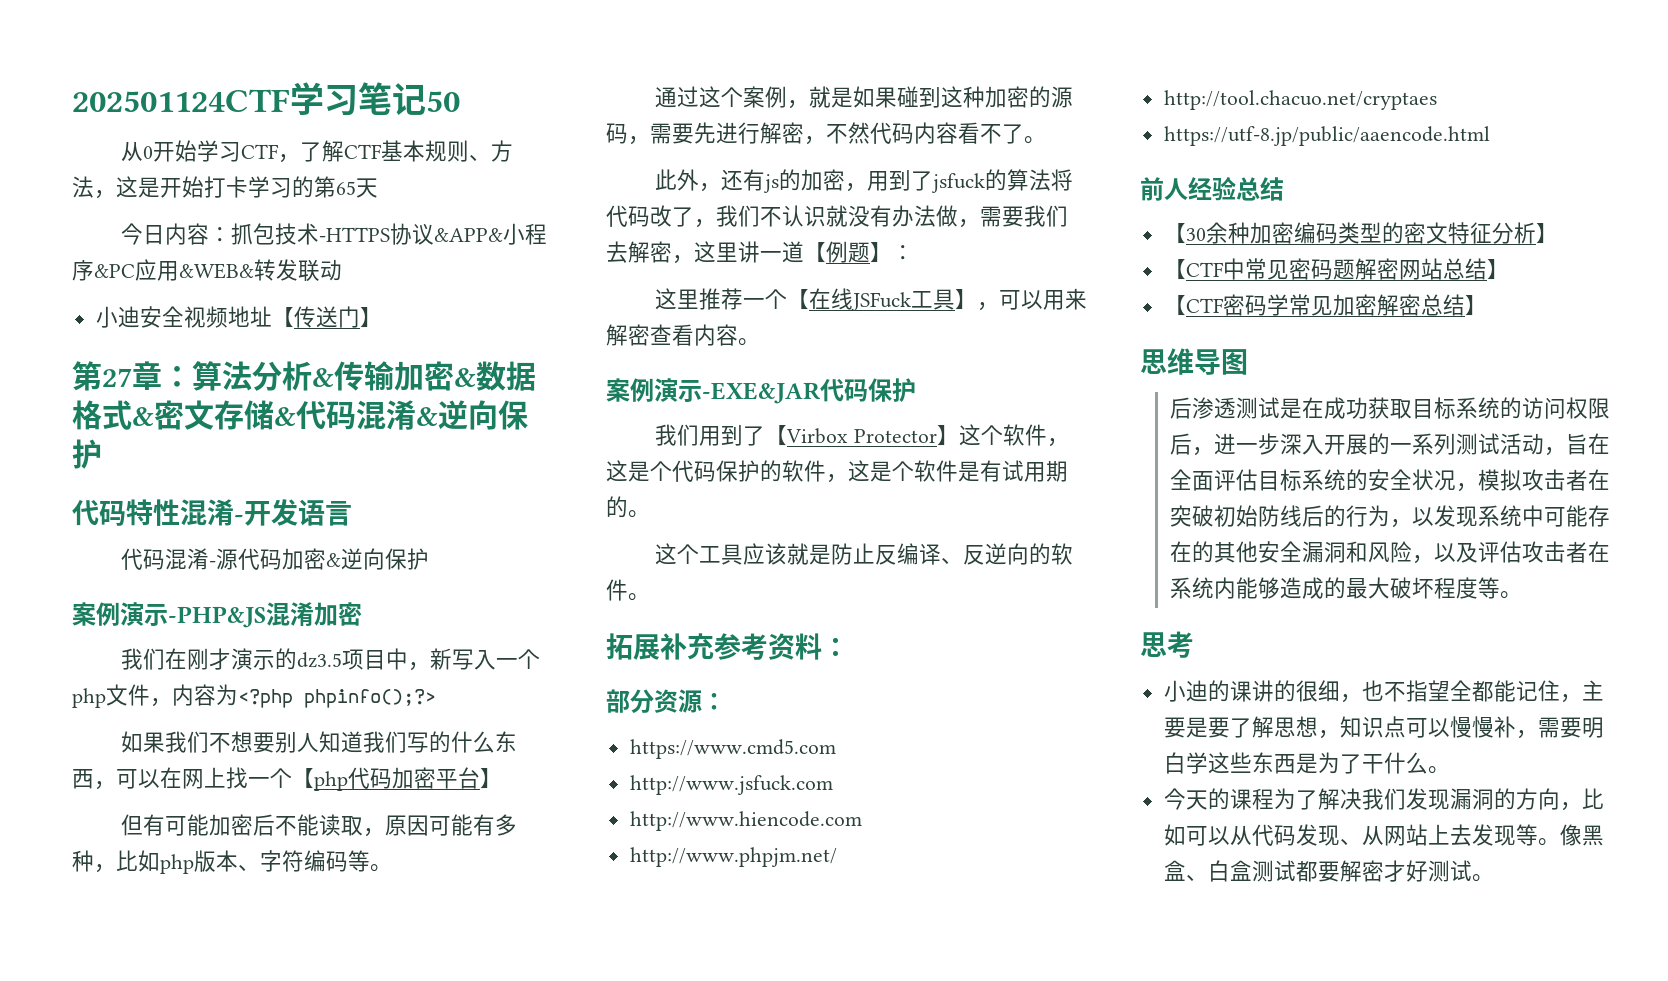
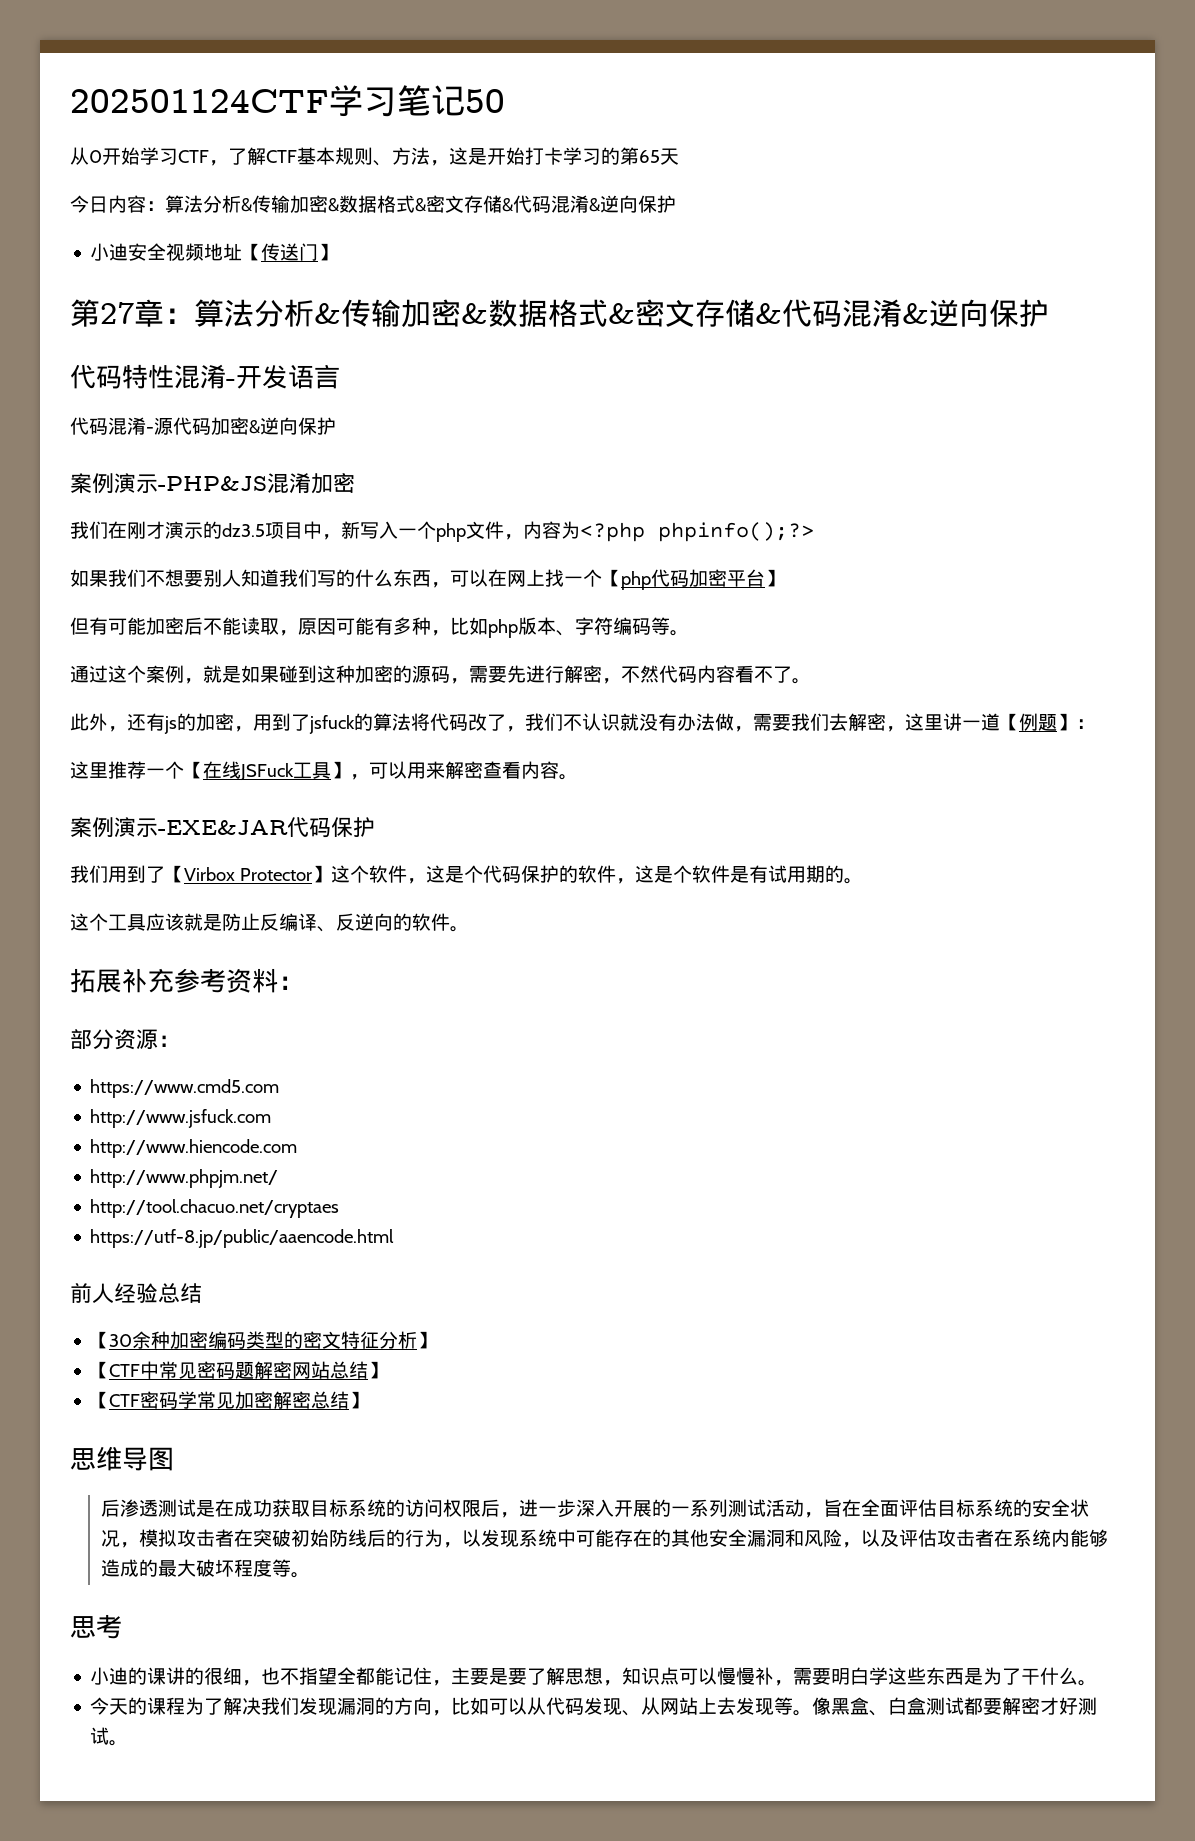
- 今日内容：抓包技术-HTTPS协议&APP&小程序&PC应用&WEB&转发联动
+ 今日内容：算法分析&传输加密&数据格式&密文存储&代码混淆&逆向保护

